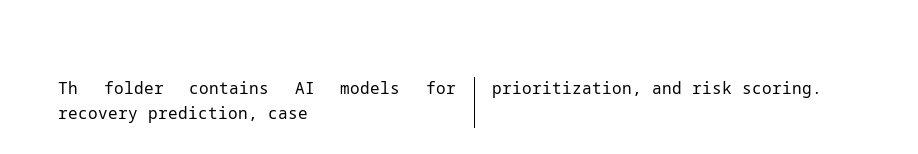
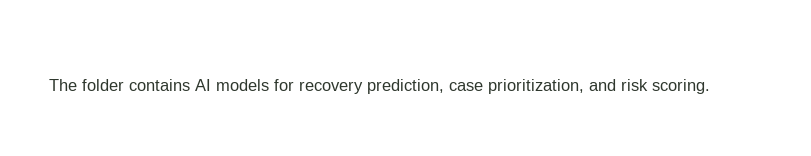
- Th folder contains AI models for recovery prediction, case prioritization, and risk scoring.
+ The folder contains AI models for recovery prediction, case prioritization, and risk scoring.

